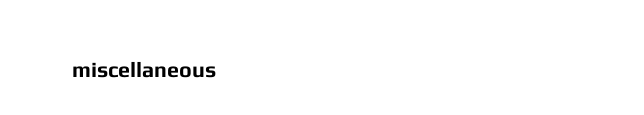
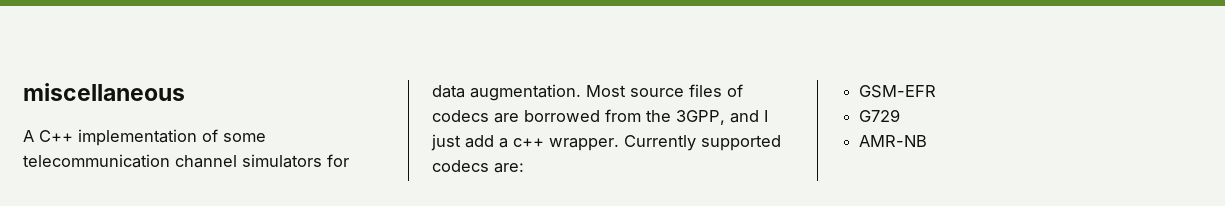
+ A C++ implementation of some telecommunication channel simulators for data augmentation. Most source files of codecs are borrowed from the 3GPP, and I just add a c++ wrapper. Currently supported codecs are:
+ GSM-EFR
+ G729
+ AMR-NB

